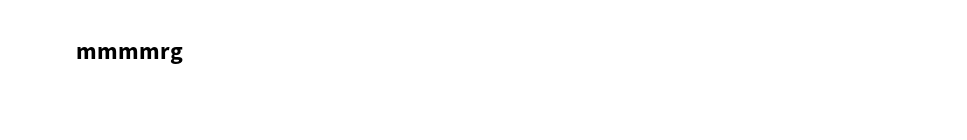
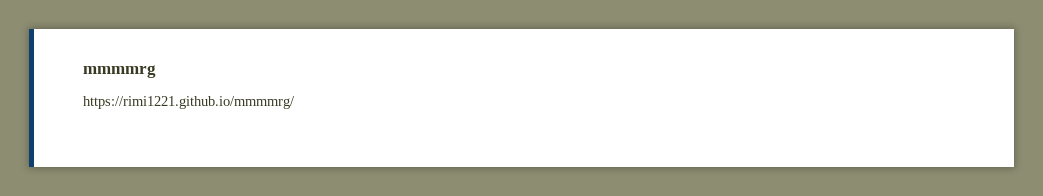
+ https://rimi1221.github.io/mmmmrg/

